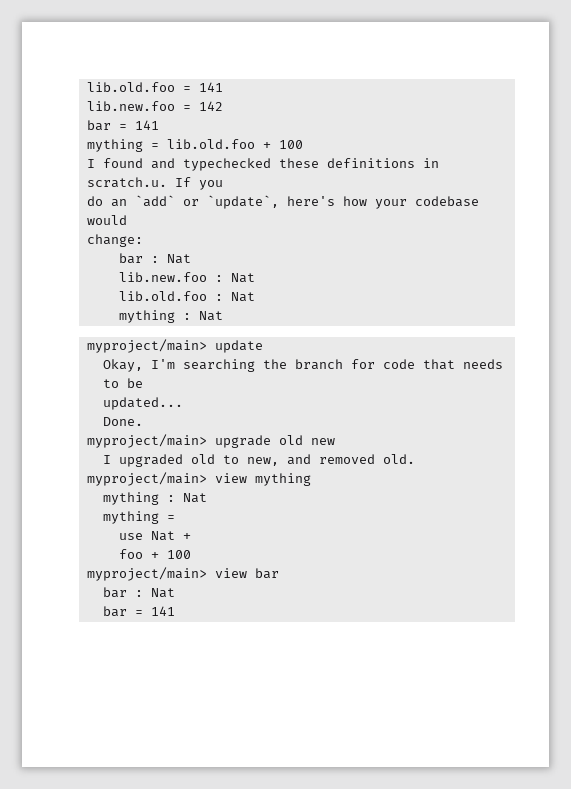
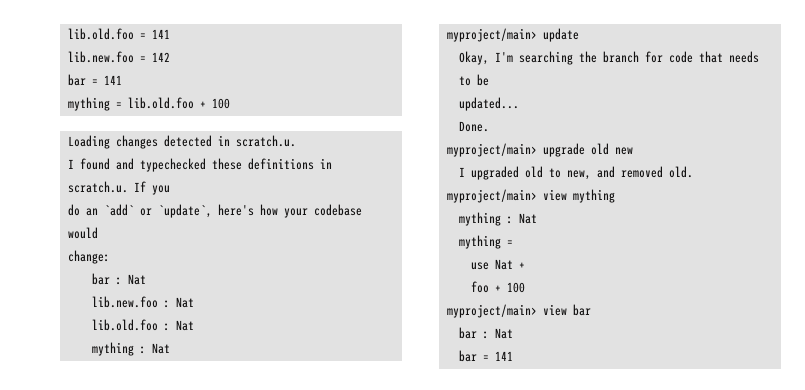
+ Loading changes detected in scratch.u.

